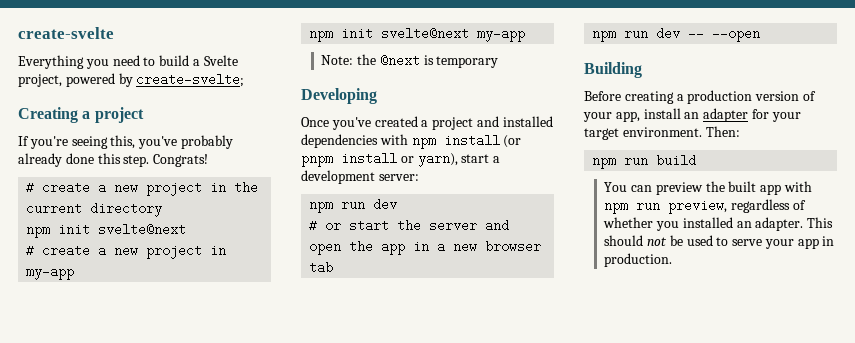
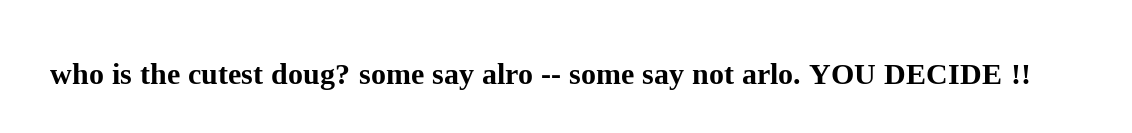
- create-svelte
- Everything you need to build a Svelte project, powered by create-svelte;
- Creating a project
- If you're seeing this, you've probably already done this step. Congrats!
- # create a new project in the current directory
- npm init svelte@next
- # create a new project in my-app
- npm init svelte@next my-app
- Note: the @next is temporary
- Developing
- Once you've created a project and installed dependencies with npm install (or pnpm install or yarn), start a development server:
- npm run dev
- # or start the server and open the app in a new browser tab
- npm run dev -- --open
- Building
- Before creating a production version of your app, install an adapter for your target environment. Then:
- npm run build
- You can preview the built app with npm run preview, regardless of whether you installed an adapter. This should not be used to serve your app in production.
+ who is the cutest doug? some say alro -- some say not arlo. YOU DECIDE !!

